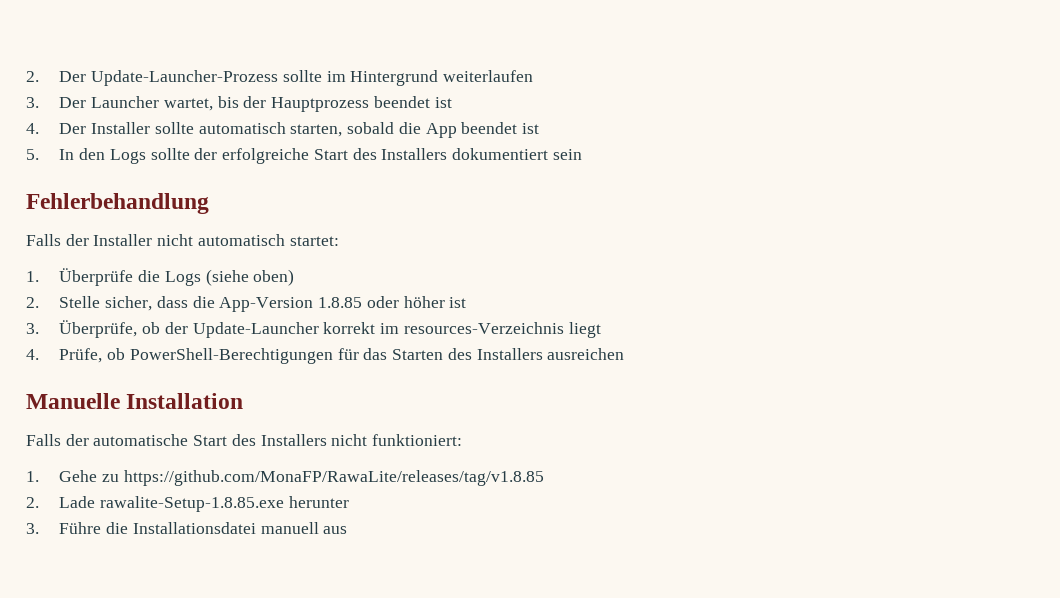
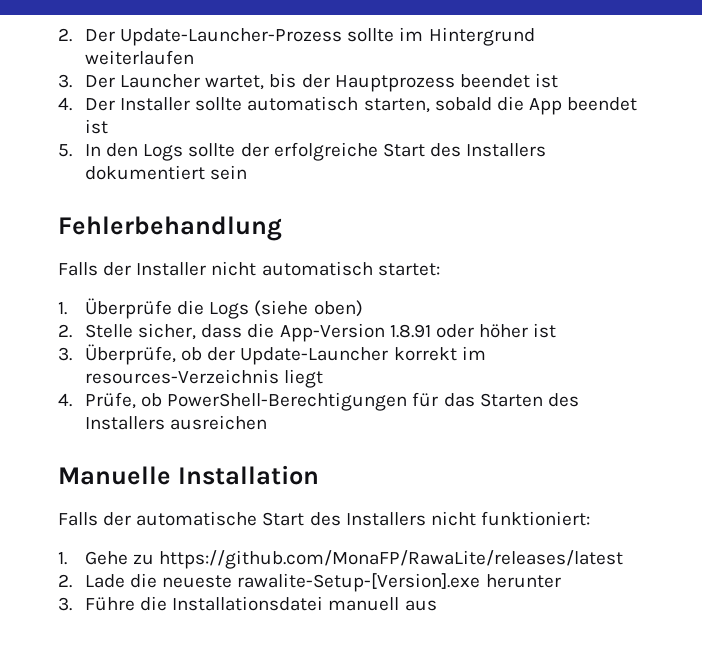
- 2. Stelle sicher, dass die App-Version 1.8.85 oder höher ist
+ 2. Stelle sicher, dass die App-Version 1.8.91 oder höher ist
- 1. Gehe zu https://github.com/MonaFP/RawaLite/releases/tag/v1.8.85
+ 1. Gehe zu https://github.com/MonaFP/RawaLite/releases/latest
- 2. Lade rawalite-Setup-1.8.85.exe herunter
+ 2. Lade die neueste rawalite-Setup-[Version].exe herunter

